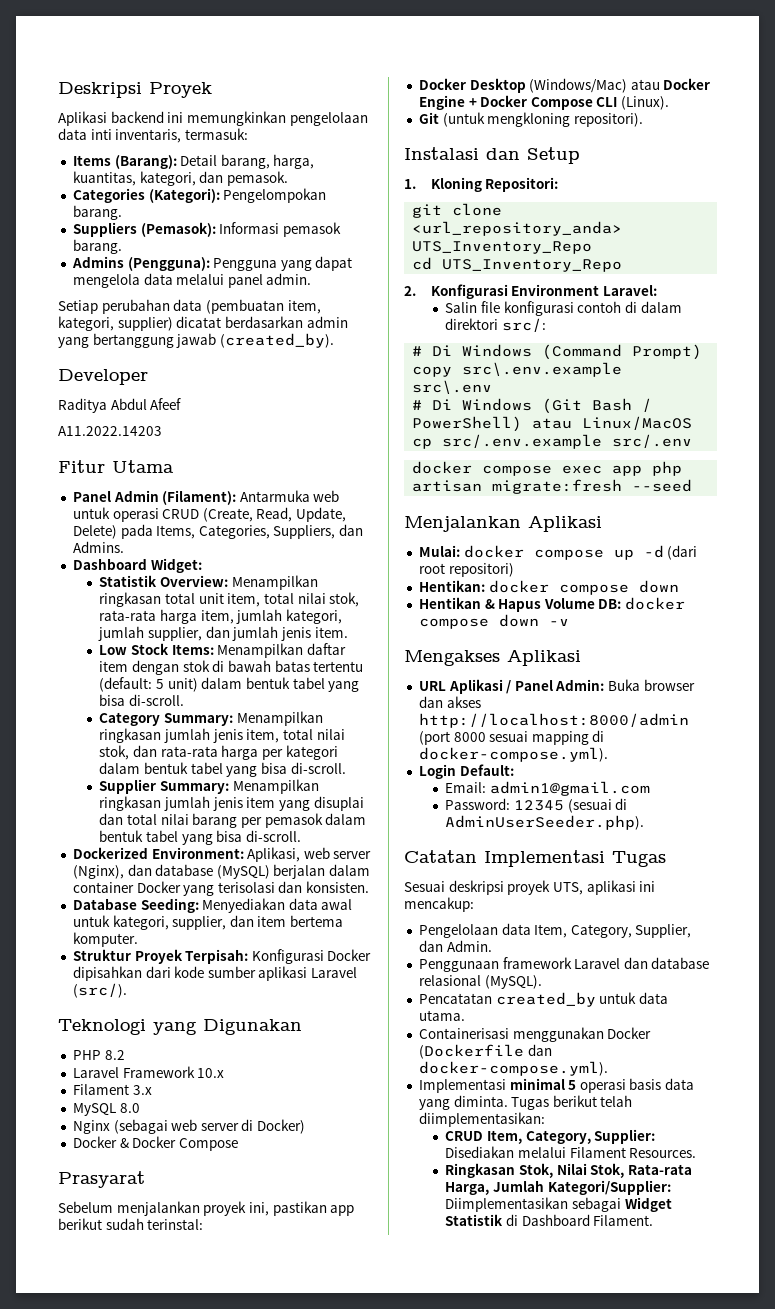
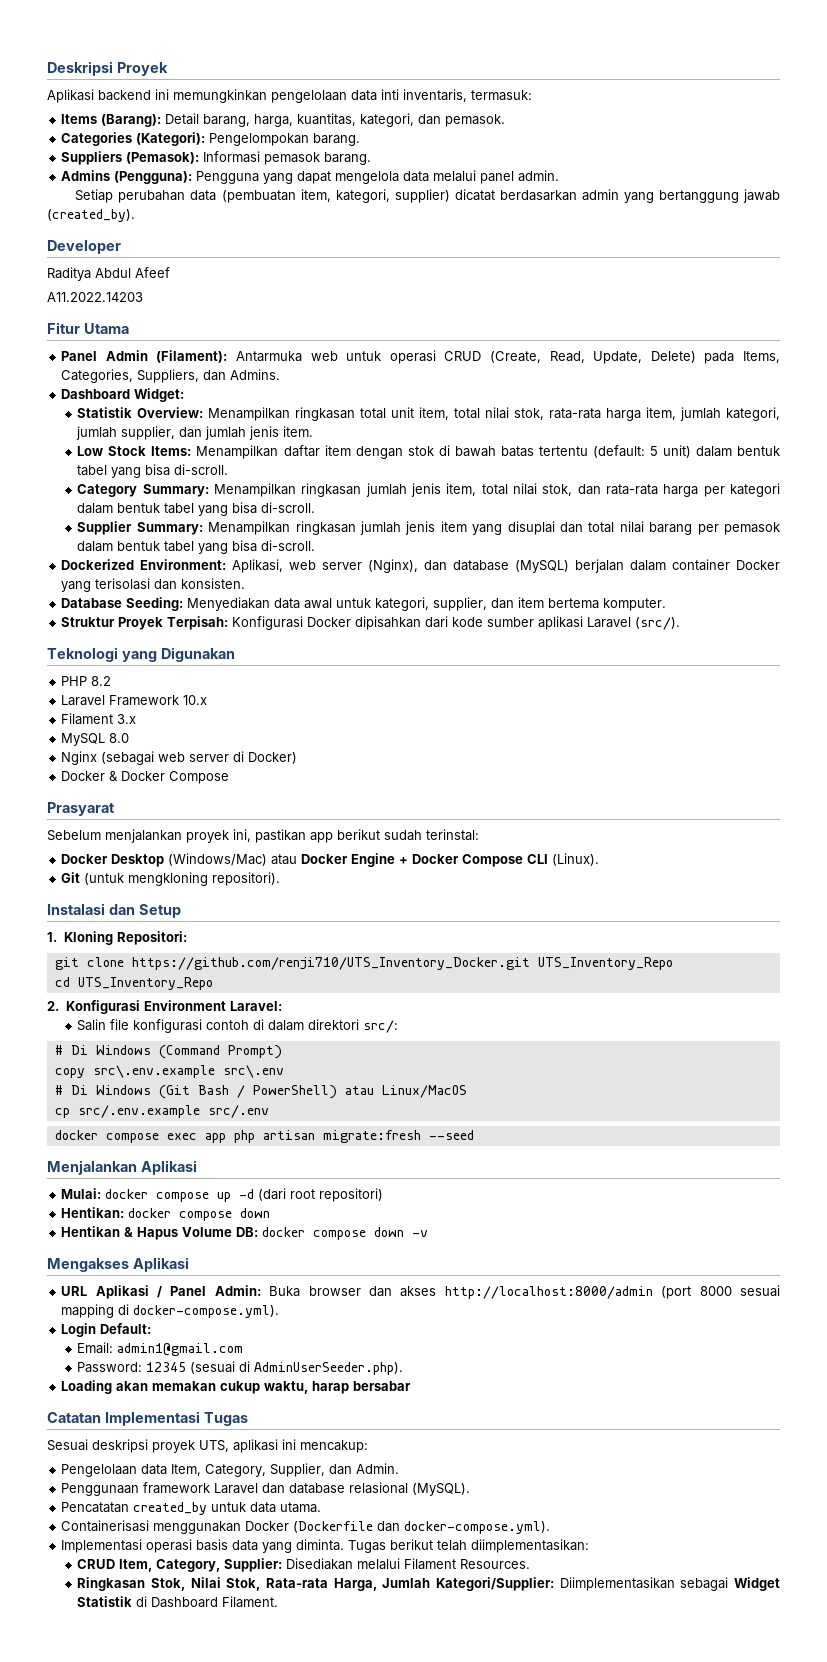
- git clone <url_repository_anda> UTS_Inventory_Repo
+ git clone https://github.com/renji710/UTS_Inventory_Docker.git UTS_Inventory_Repo
+ Loading akan memakan cukup waktu, harap bersabar
- Implementasi minimal 5 operasi basis data yang diminta.
+ Implementasi operasi basis data yang diminta.

